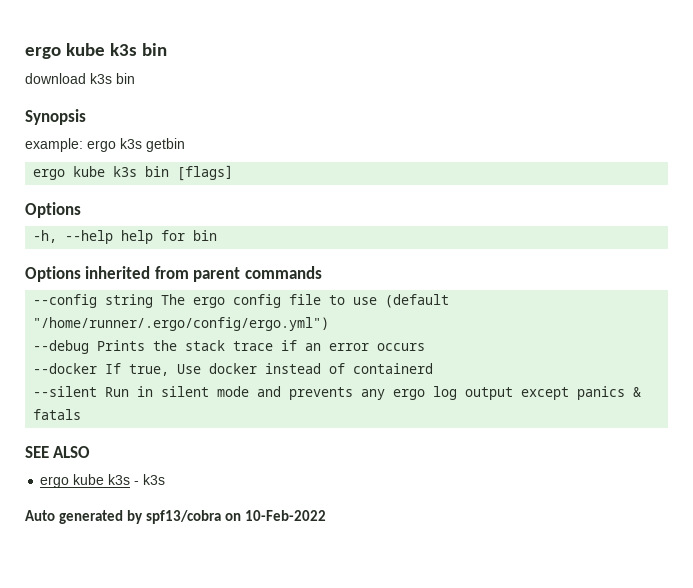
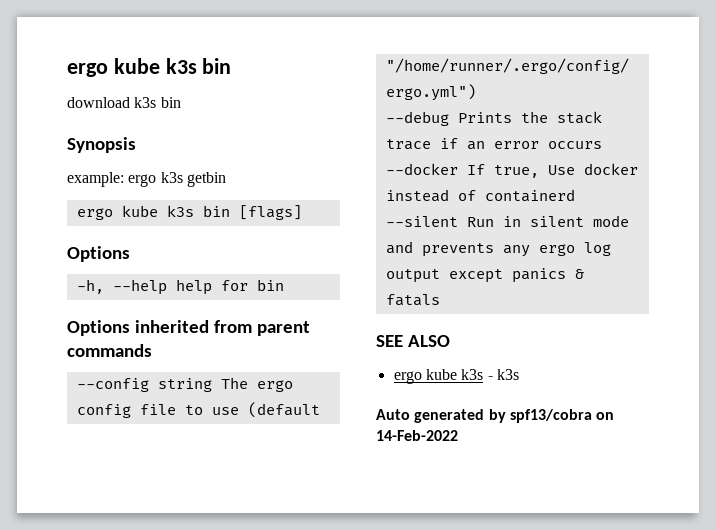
- Auto generated by spf13/cobra on 10-Feb-2022
+ Auto generated by spf13/cobra on 14-Feb-2022

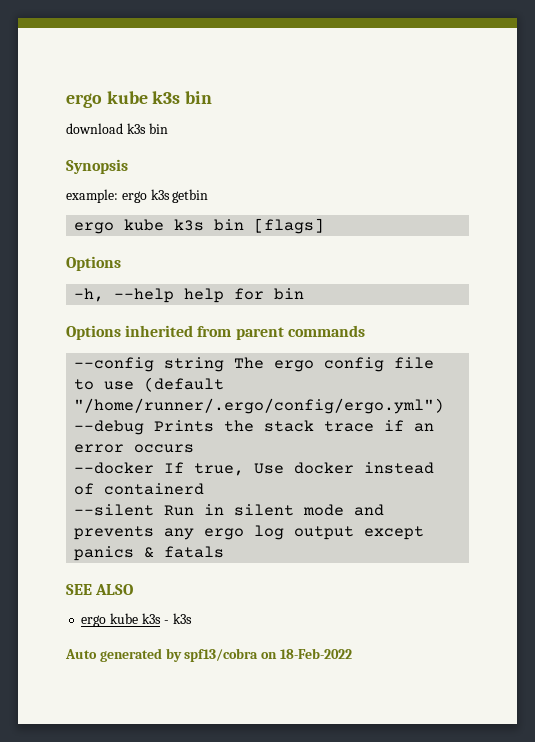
- Auto generated by spf13/cobra on 14-Feb-2022
+ Auto generated by spf13/cobra on 18-Feb-2022

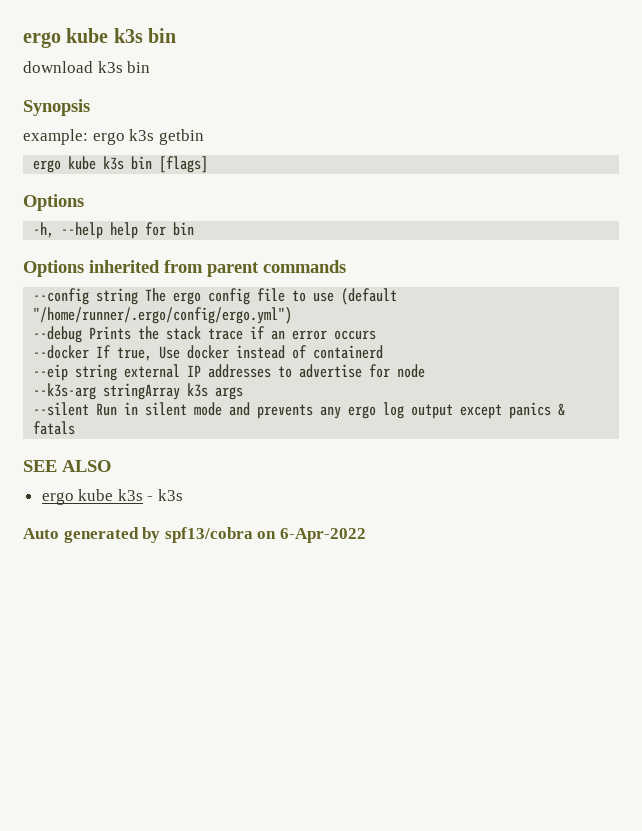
+ --eip string external IP addresses to advertise for node
+ --k3s-arg stringArray k3s args
- Auto generated by spf13/cobra on 18-Feb-2022
+ Auto generated by spf13/cobra on 6-Apr-2022

